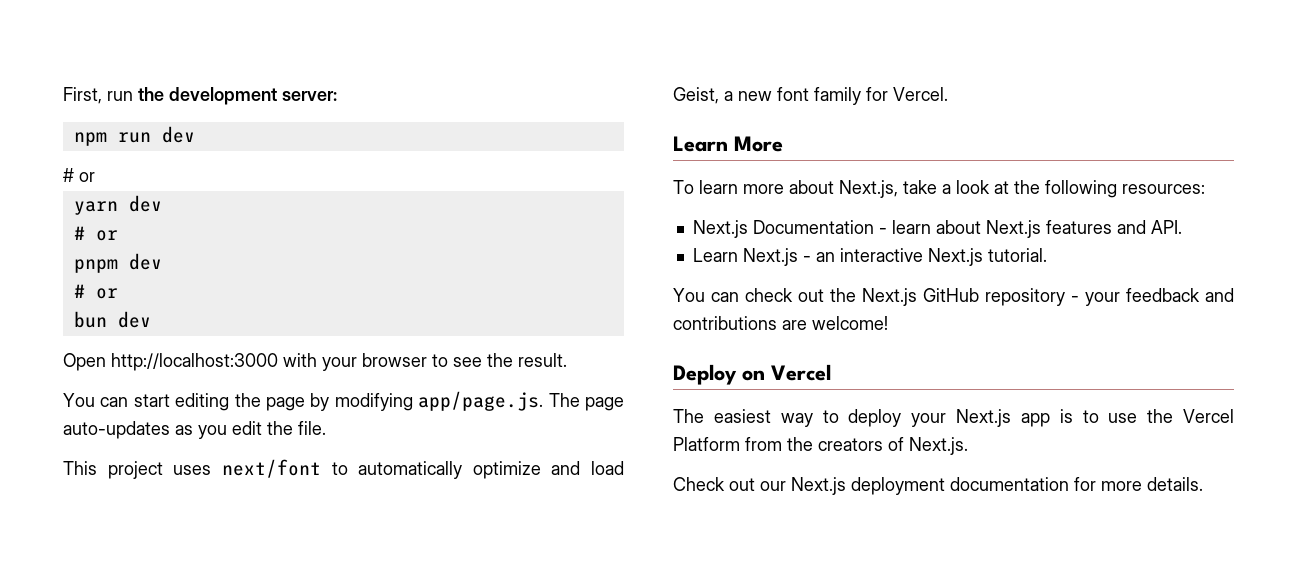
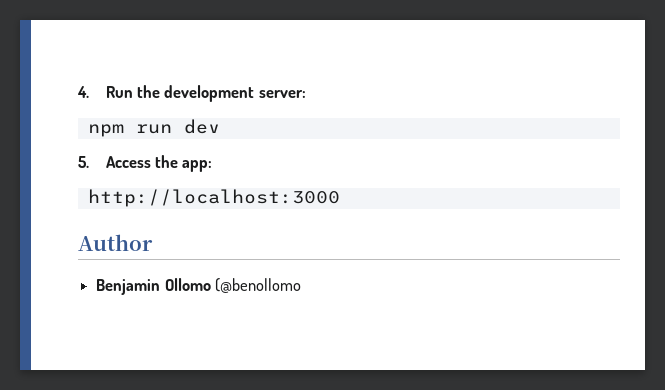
- First, run the development server:
+ 4. Run the development server:
  npm run dev
- # or
- yarn dev
- # or
- pnpm dev
- # or
- bun dev
- Open http://localhost:3000 with your browser to see the result.
- You can start editing the page by modifying app/page.js. The page auto-updates as you edit the file.
- This project uses next/font to automatically optimize and load Geist, a new font family for Vercel.
- Learn More
- To learn more about Next.js, take a look at the following resources:
- Next.js Documentation - learn about Next.js features and API.
- Learn Next.js - an interactive Next.js tutorial.
- You can check out the Next.js GitHub repository - your feedback and contributions are welcome!
- Deploy on Vercel
- The easiest way to deploy your Next.js app is to use the Vercel Platform from the creators of Next.js.
- Check out our Next.js deployment documentation for more details.
+ 5. Access the app:
+ http://localhost:3000
+ Author
+ Benjamin Ollomo (@benollomo

